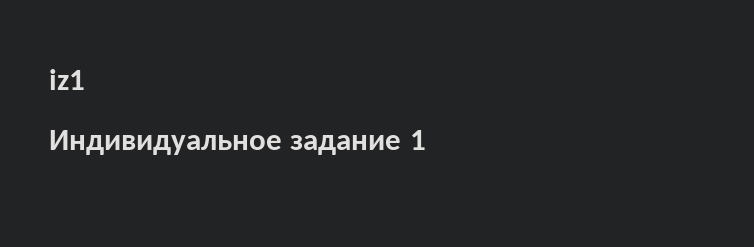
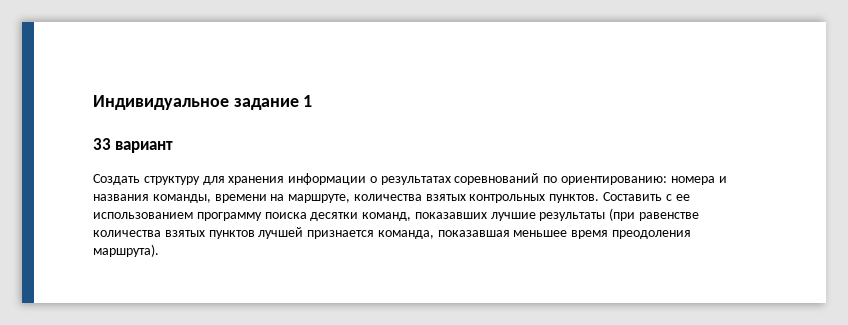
- iz1
+ 33 вариант
+ Создать структуру для хранения информации о результатах соревнований по ориентированию: номера и названия команды, времени на маршруте, количества взятых контрольных пунктов. Составить с ее использованием программу поиска десятки команд, показавших лучшие результаты (при равенстве количества взятых пунктов лучшей признается команда, показавшая меньшее время преодоления маршрута).

